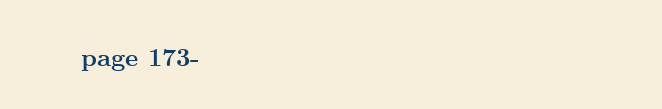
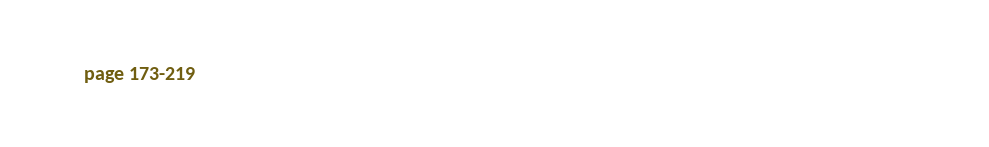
- page 173-
+ page 173-219

